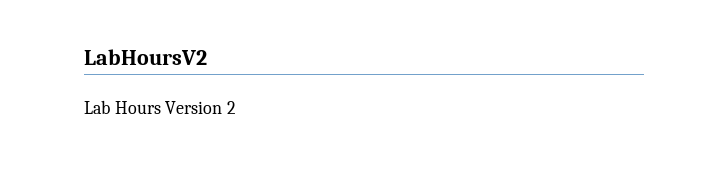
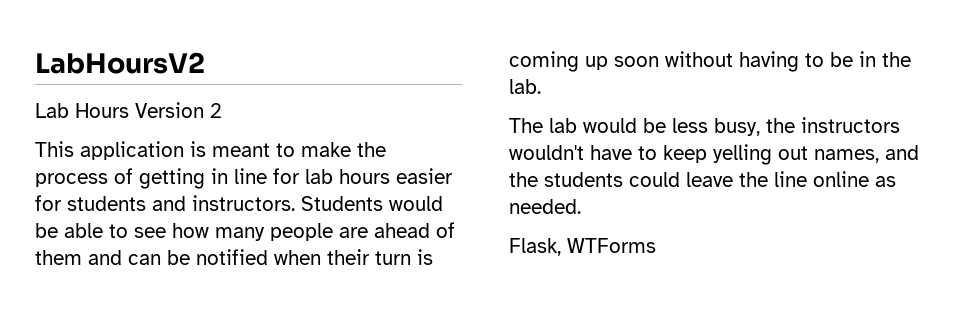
+ This application is meant to make the process of getting in line for lab hours easier for students and instructors. Students would be able to see how many people are ahead of them and can be notified when their turn is coming up soon without having to be in the lab.
+ The lab would be less busy, the instructors wouldn't have to keep yelling out names, and the students could leave the line online as needed.
+ Flask, WTForms

